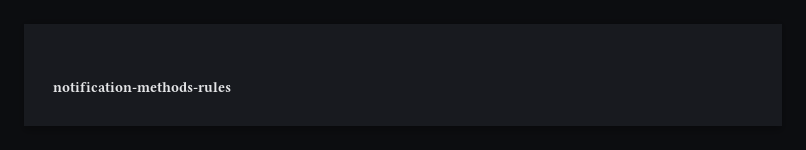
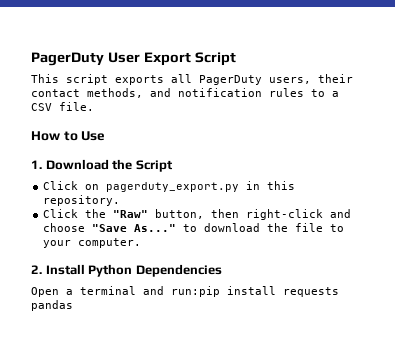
- notification-methods-rules
+ PagerDuty User Export Script
+ This script exports all PagerDuty users, their contact methods, and notification rules to a CSV file.
+ How to Use
+ 1. Download the Script
+ Click on pagerduty_export.py in this repository.
+ Click the "Raw" button, then right-click and choose "Save As..." to download the file to your computer.
+ 2. Install Python Dependencies
+ Open a terminal and run:pip install requests pandas

